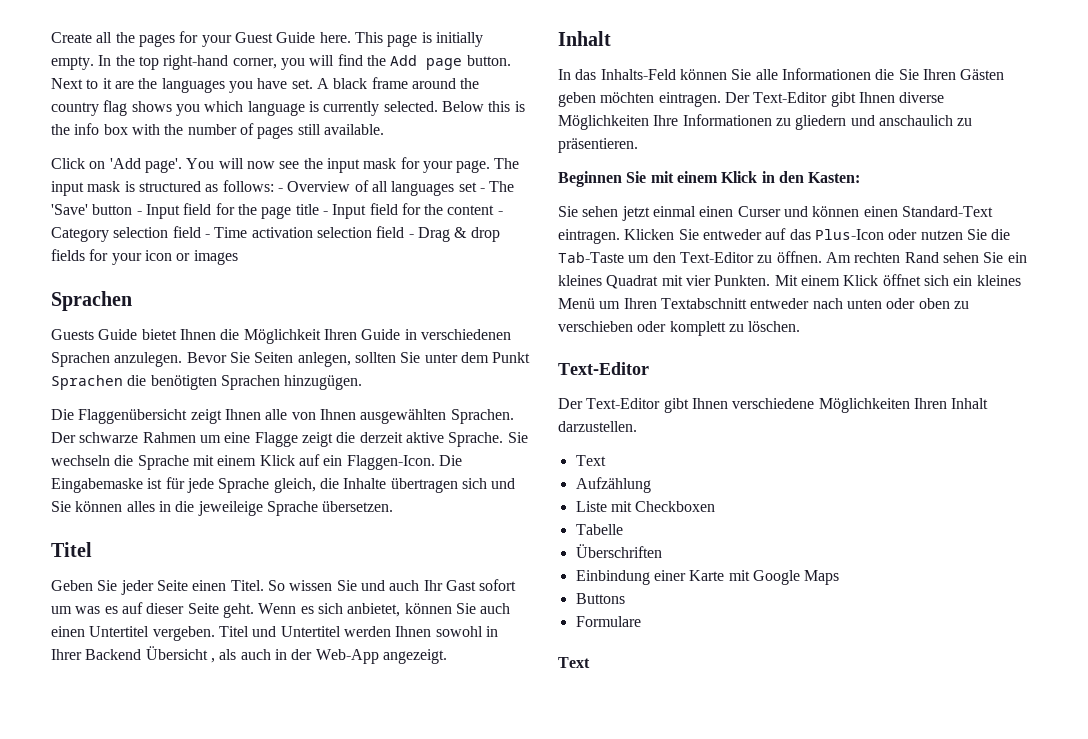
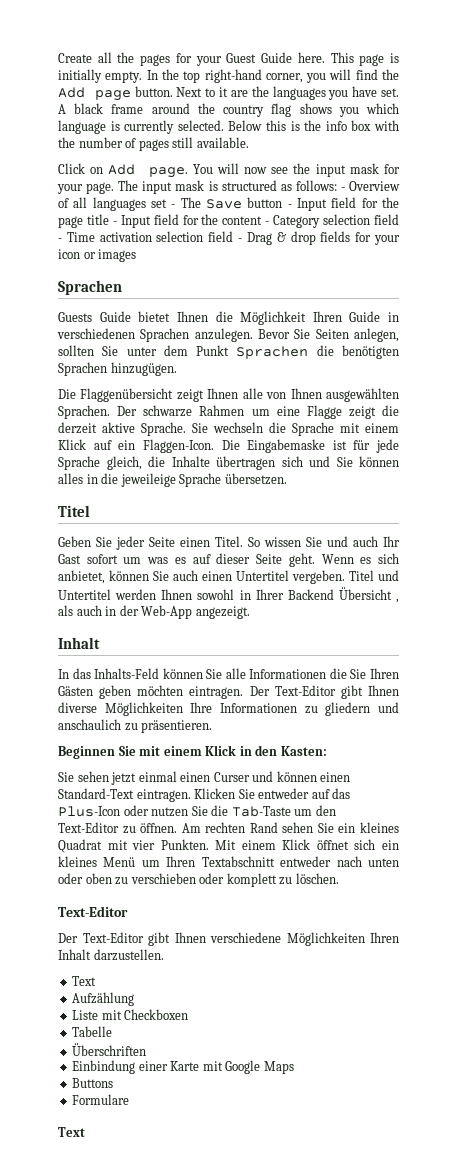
- Click on 'Add page'.
+ Click on Add page.
- The input mask is structured as follows: - Overview of all languages set - The 'Save' button - Input field for the page title - Input field for the content - Category selection field - Time activation selection field - Drag & drop fields for your icon or images
+ The input mask is structured as follows: - Overview of all languages set - The Save button - Input field for the page title - Input field for the content - Category selection field - Time activation selection field - Drag & drop fields for your icon or images

